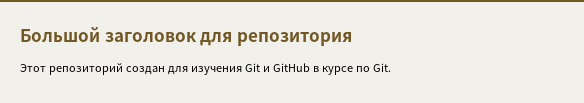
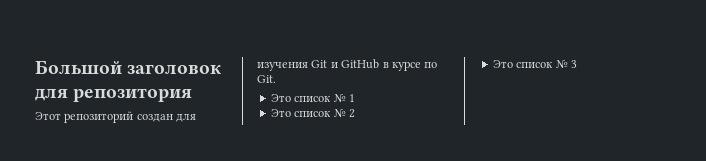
+ Это список № 1
+ Это список № 2
+ Это список № 3

